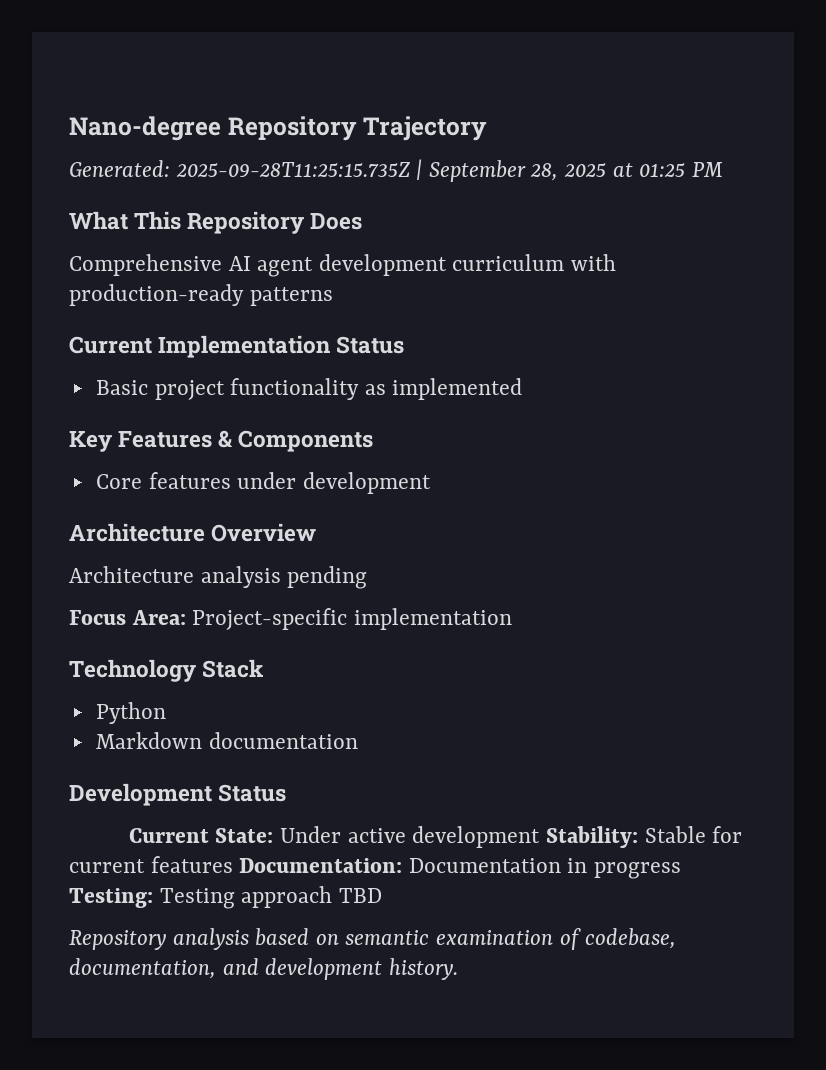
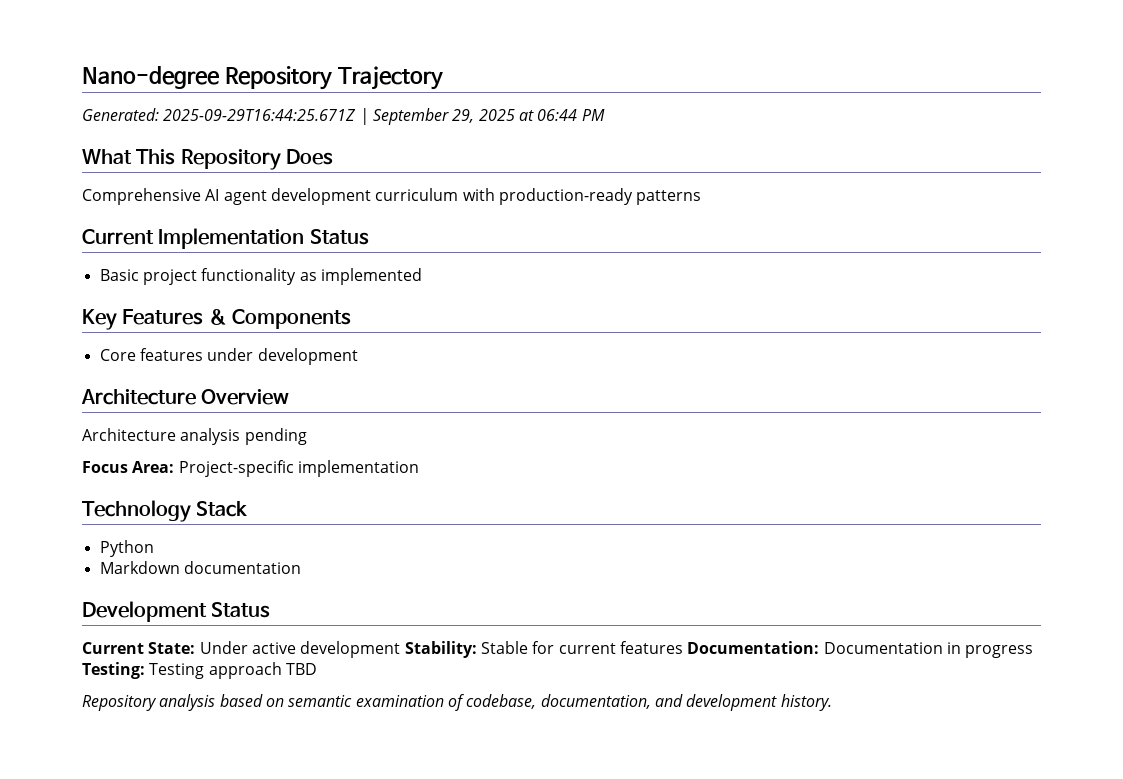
- Generated: 2025-09-28T11:25:15.735Z | September 28, 2025 at 01:25 PM
+ Generated: 2025-09-29T16:44:25.671Z | September 29, 2025 at 06:44 PM

